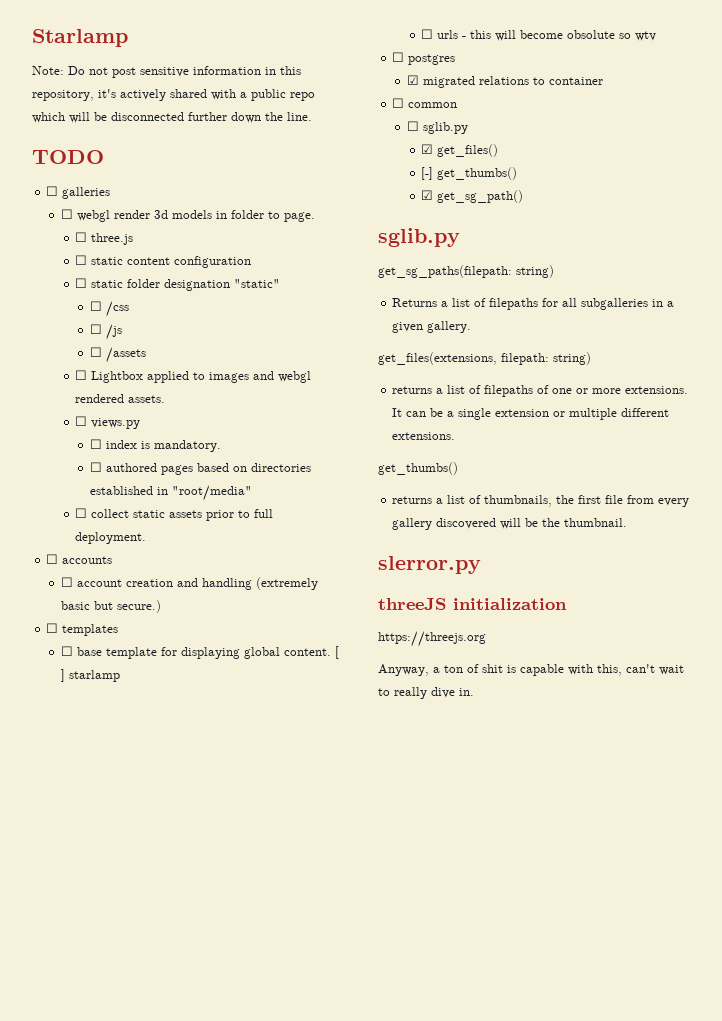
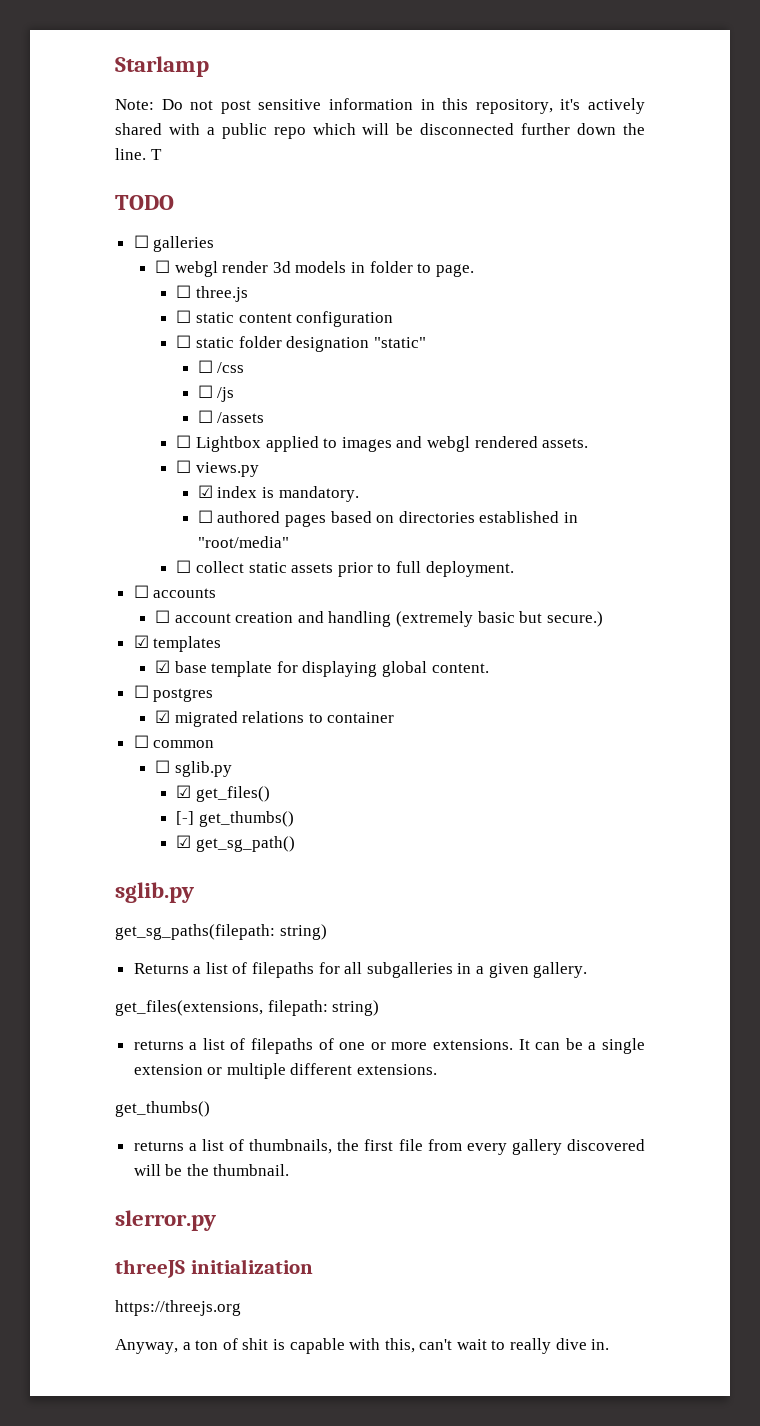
+ T
- ☐ index is mandatory.
+ ☑ index is mandatory.
- ☐ templates
+ ☑ templates
- ☐ base template for displaying global content. [ ] starlamp
- ☐ urls - this will become obsolute so wtv
+ ☑ base template for displaying global content.

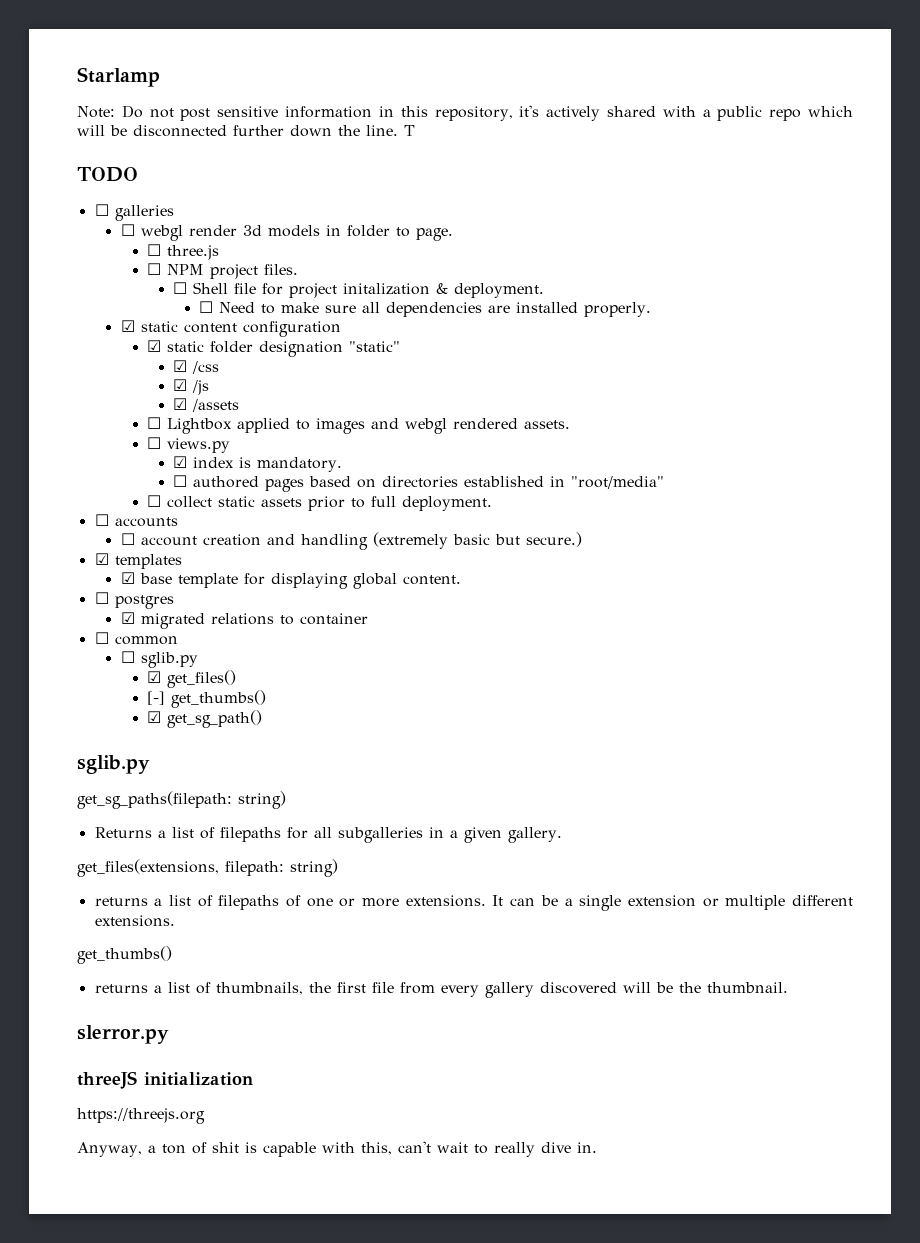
- ☐ static content configuration
+ ☐ NPM project files.
+ ☐ Shell file for project initalization & deployment.
+ ☐ Need to make sure all dependencies are installed properly.
+ ☑ static content configuration
- ☐ static folder designation "static"
+ ☑ static folder designation "static"
- ☐ /css
+ ☑ /css
- ☐ /js
+ ☑ /js
- ☐ /assets
+ ☑ /assets

